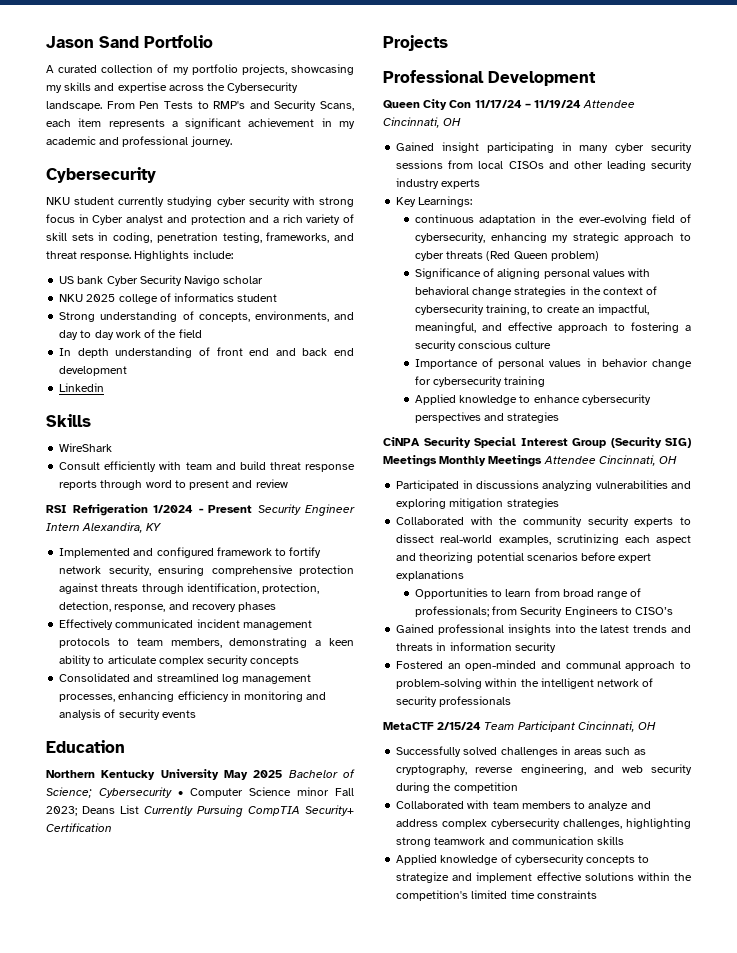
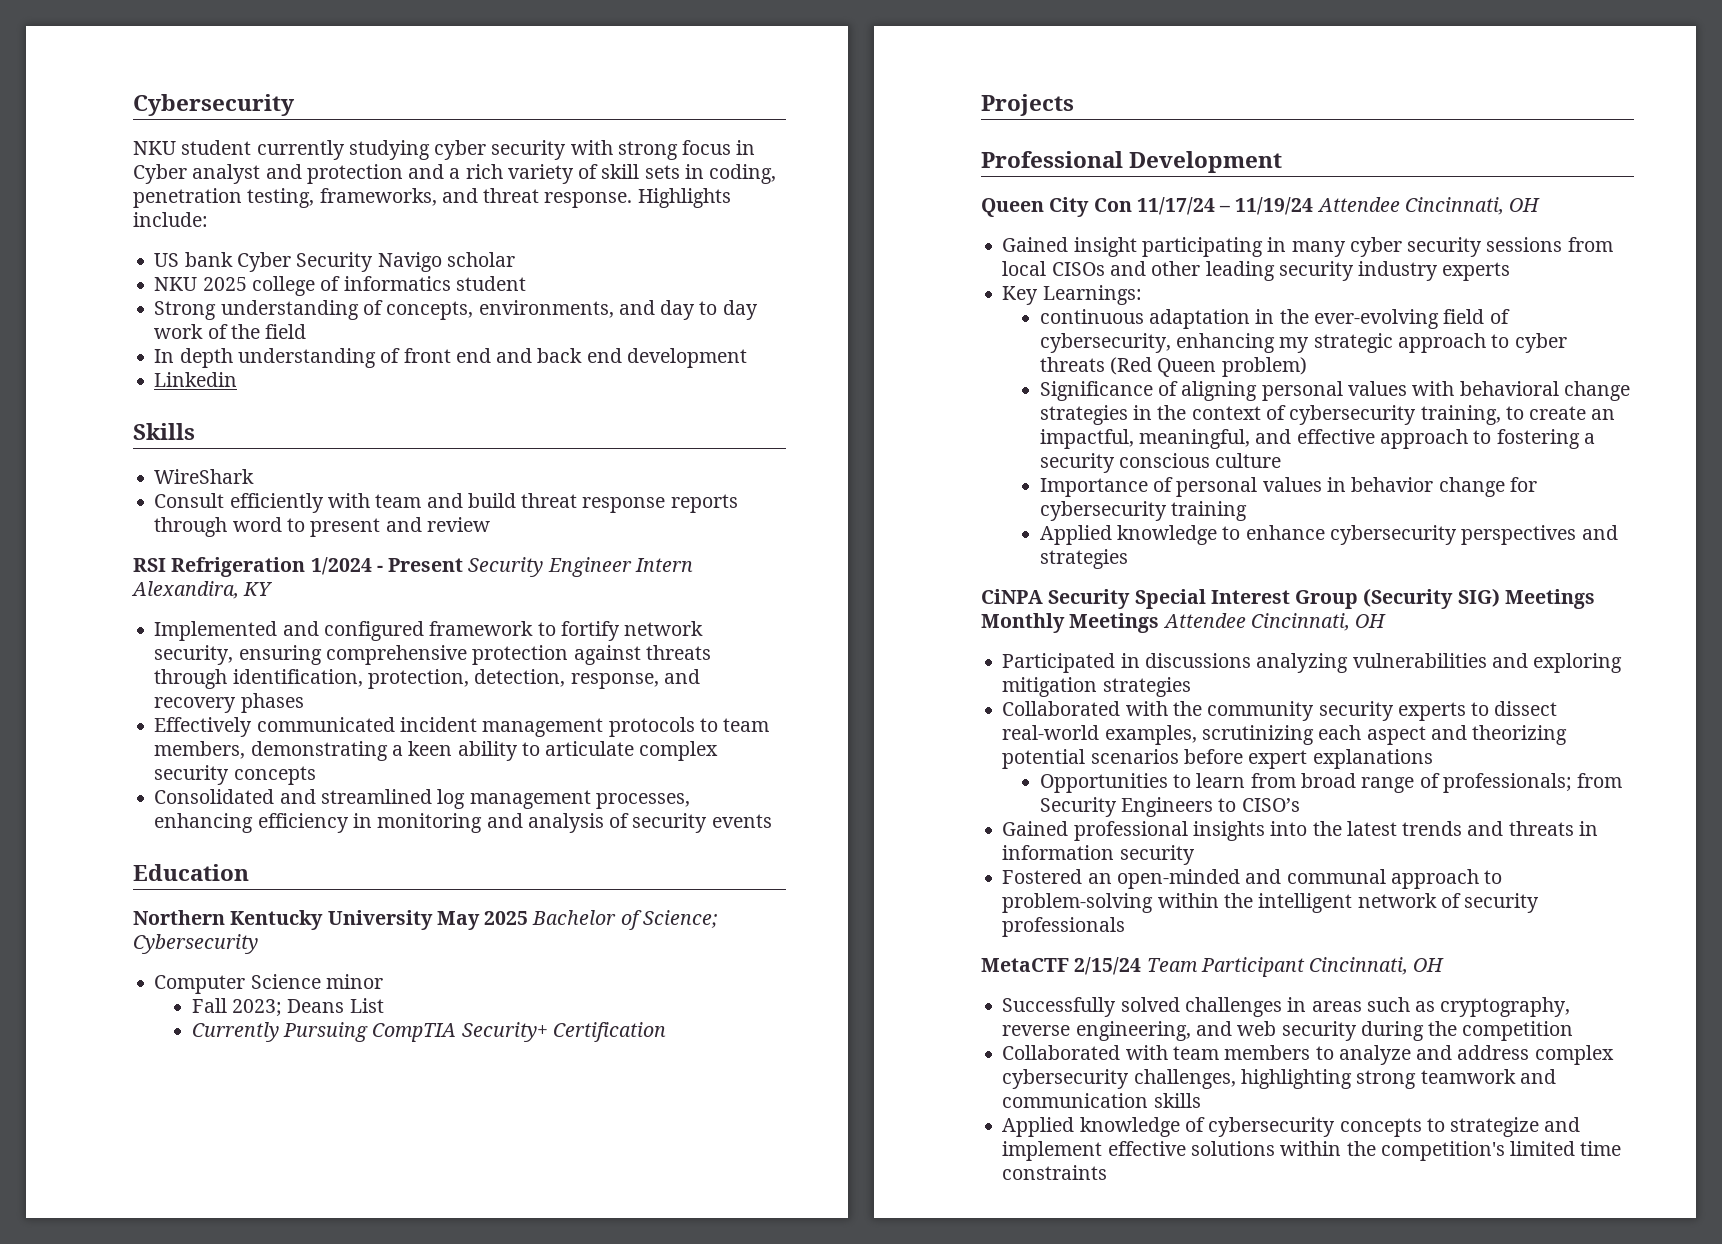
- Jason Sand Portfolio
- A curated collection of my portfolio projects, showcasing my skills and expertise across the Cybersecurity landscape. From Pen Tests to RMP's and Security Scans, each item represents a significant achievement in my academic and professional journey.
- Northern Kentucky University May 2025 Bachelor of Science; Cybersecurity • Computer Science minor Fall 2023; Deans List Currently Pursuing CompTIA Security+ Certification
+ Northern Kentucky University May 2025 Bachelor of Science; Cybersecurity
+ Computer Science minor
+ Fall 2023; Deans List
+ Currently Pursuing CompTIA Security+ Certification

